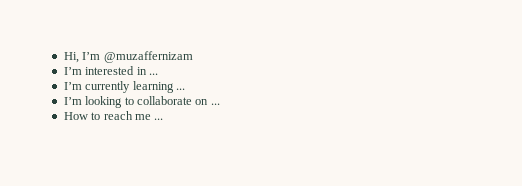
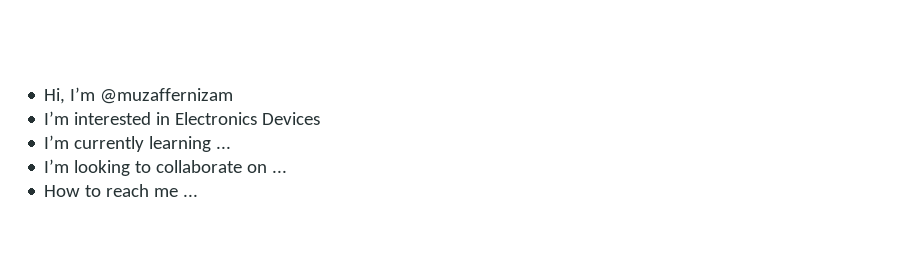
- I’m interested in ...
+ I’m interested in Electronics Devices

